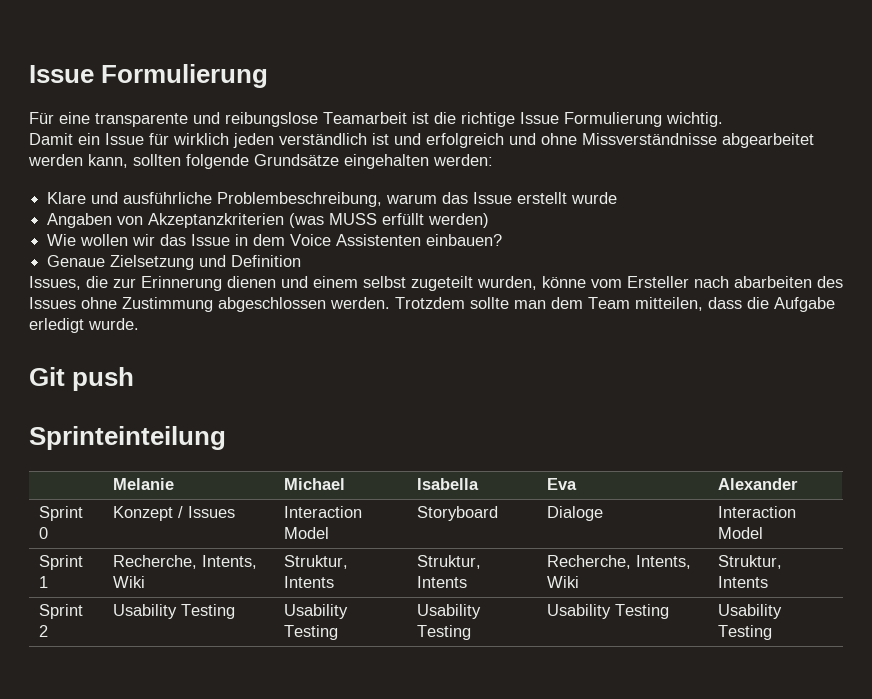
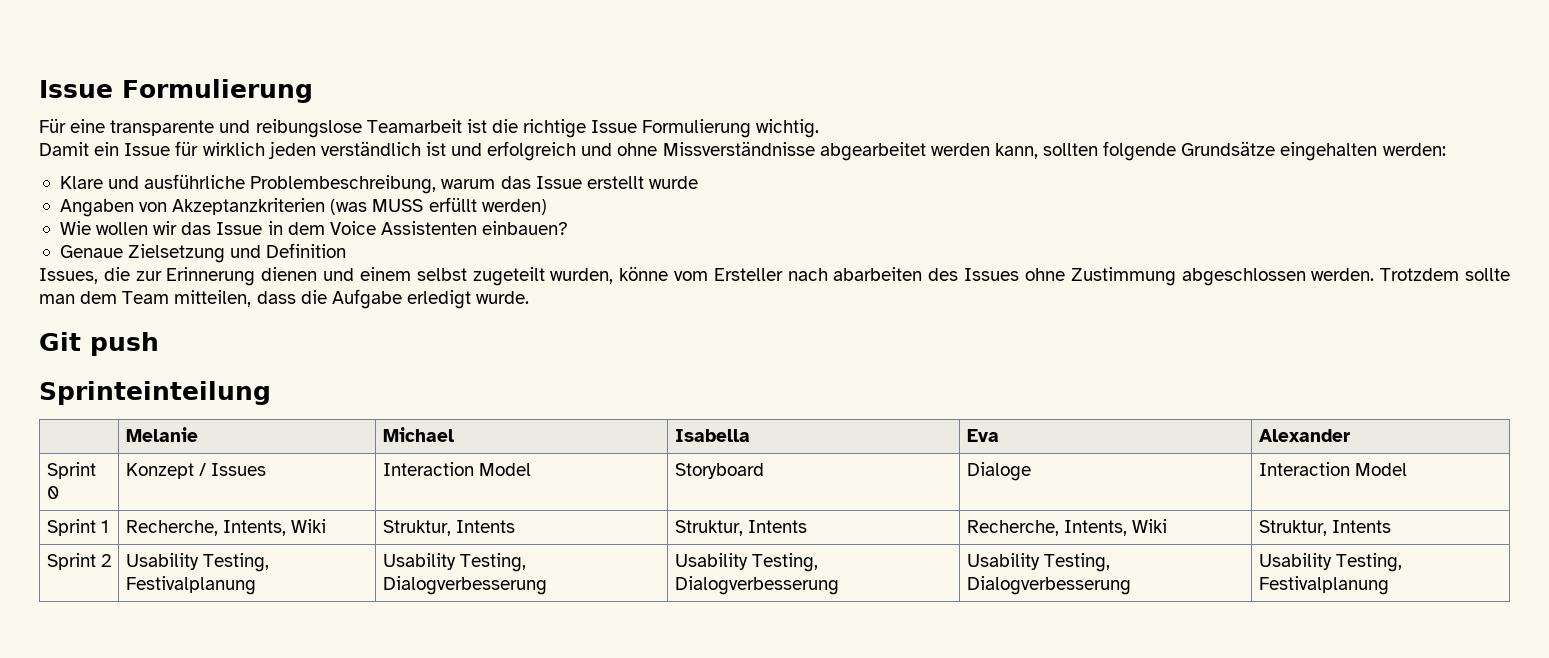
- Sprint 2 | Usability Testing | Usability Testing | Usability Testing | Usability Testing | Usability Testing
+ Sprint 2 | Usability Testing, Festivalplanung | Usability Testing, Dialogverbesserung | Usability Testing, Dialogverbesserung | Usability Testing, Dialogverbesserung | Usability Testing, Festivalplanung

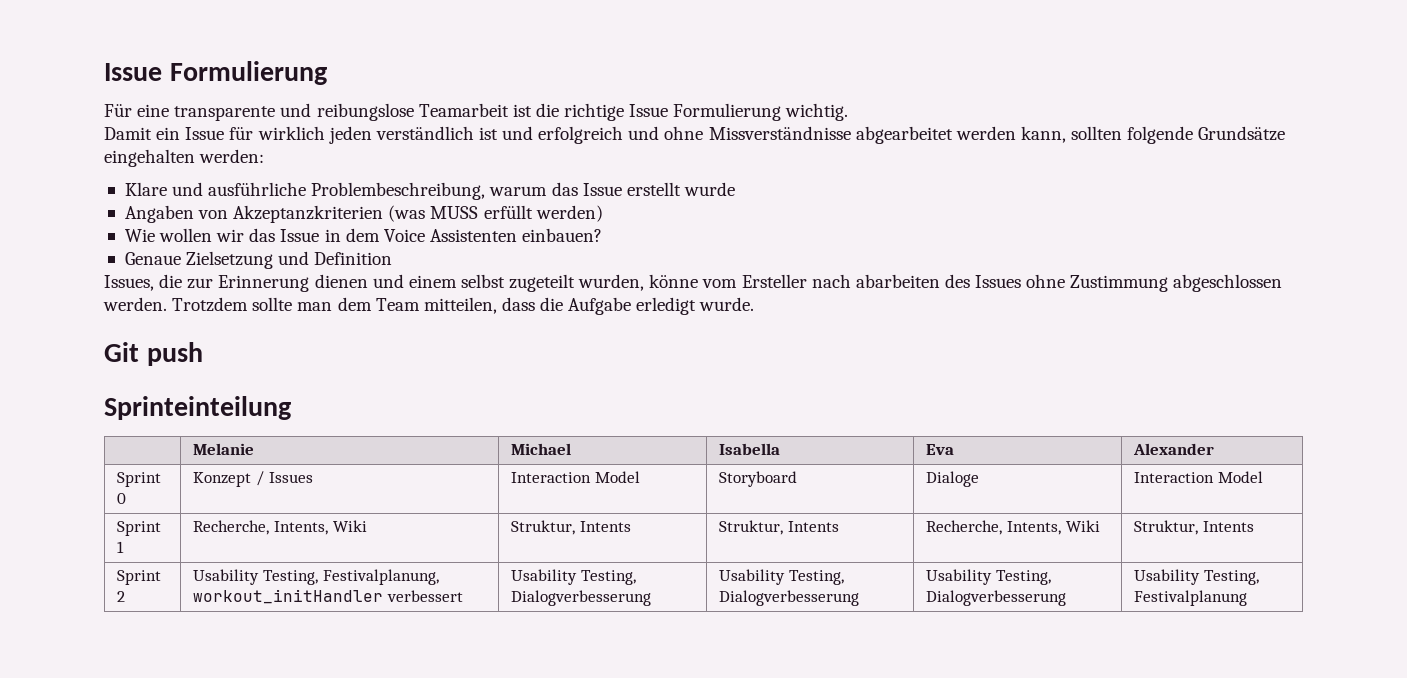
- Sprint 2 | Usability Testing, Festivalplanung | Usability Testing, Dialogverbesserung | Usability Testing, Dialogverbesserung | Usability Testing, Dialogverbesserung | Usability Testing, Festivalplanung
+ Sprint 2 | Usability Testing, Festivalplanung, workout_initHandler verbessert | Usability Testing, Dialogverbesserung | Usability Testing, Dialogverbesserung | Usability Testing, Dialogverbesserung | Usability Testing, Festivalplanung

